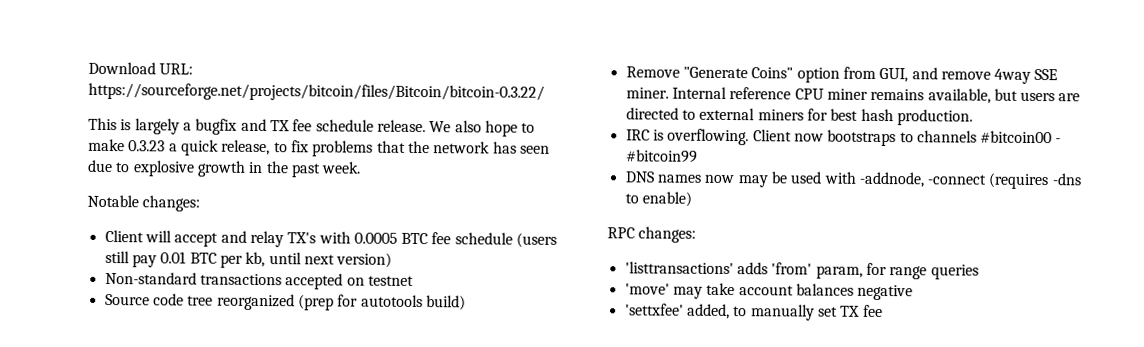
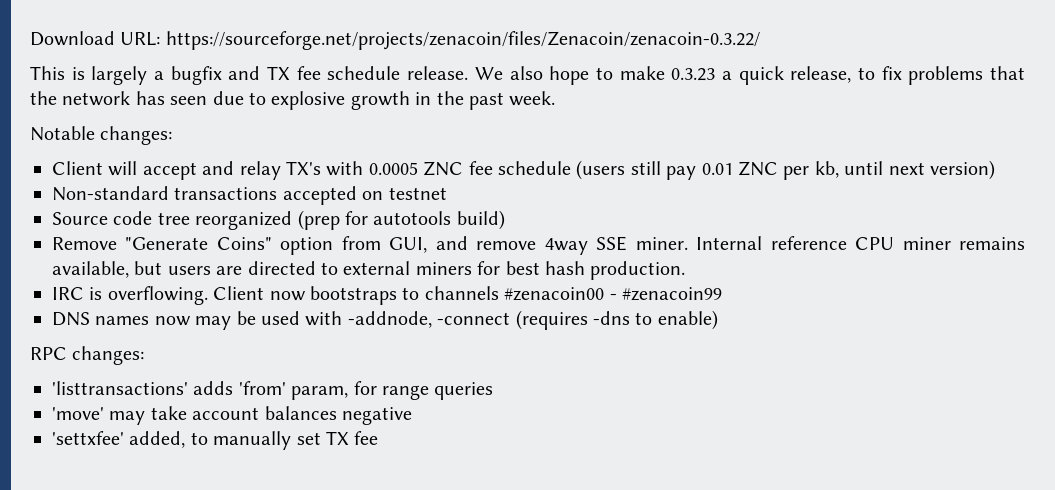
- Download URL: https://sourceforge.net/projects/bitcoin/files/Bitcoin/bitcoin-0.3.22/
+ Download URL: https://sourceforge.net/projects/zenacoin/files/Zenacoin/zenacoin-0.3.22/
- Client will accept and relay TX's with 0.0005 BTC fee schedule (users still pay 0.01 BTC per kb, until next version)
+ Client will accept and relay TX's with 0.0005 ZNC fee schedule (users still pay 0.01 ZNC per kb, until next version)
- Client now bootstraps to channels #bitcoin00 - #bitcoin99
+ Client now bootstraps to channels #zenacoin00 - #zenacoin99

